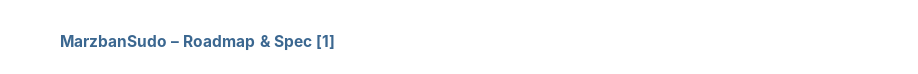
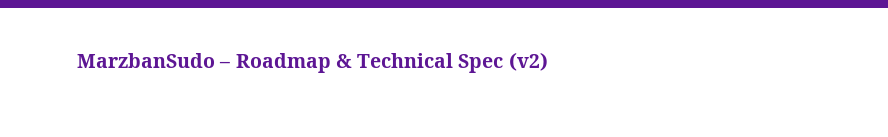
- MarzbanSudo – Roadmap & Spec [1]
+ MarzbanSudo – Roadmap & Technical Spec (v2)

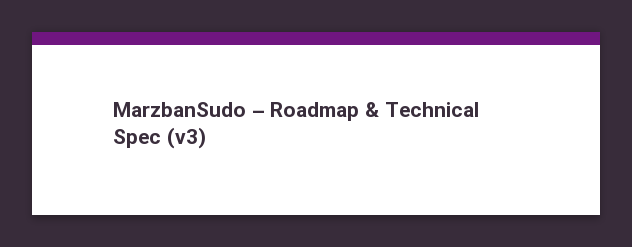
- MarzbanSudo – Roadmap & Technical Spec (v2)
+ MarzbanSudo – Roadmap & Technical Spec (v3)

